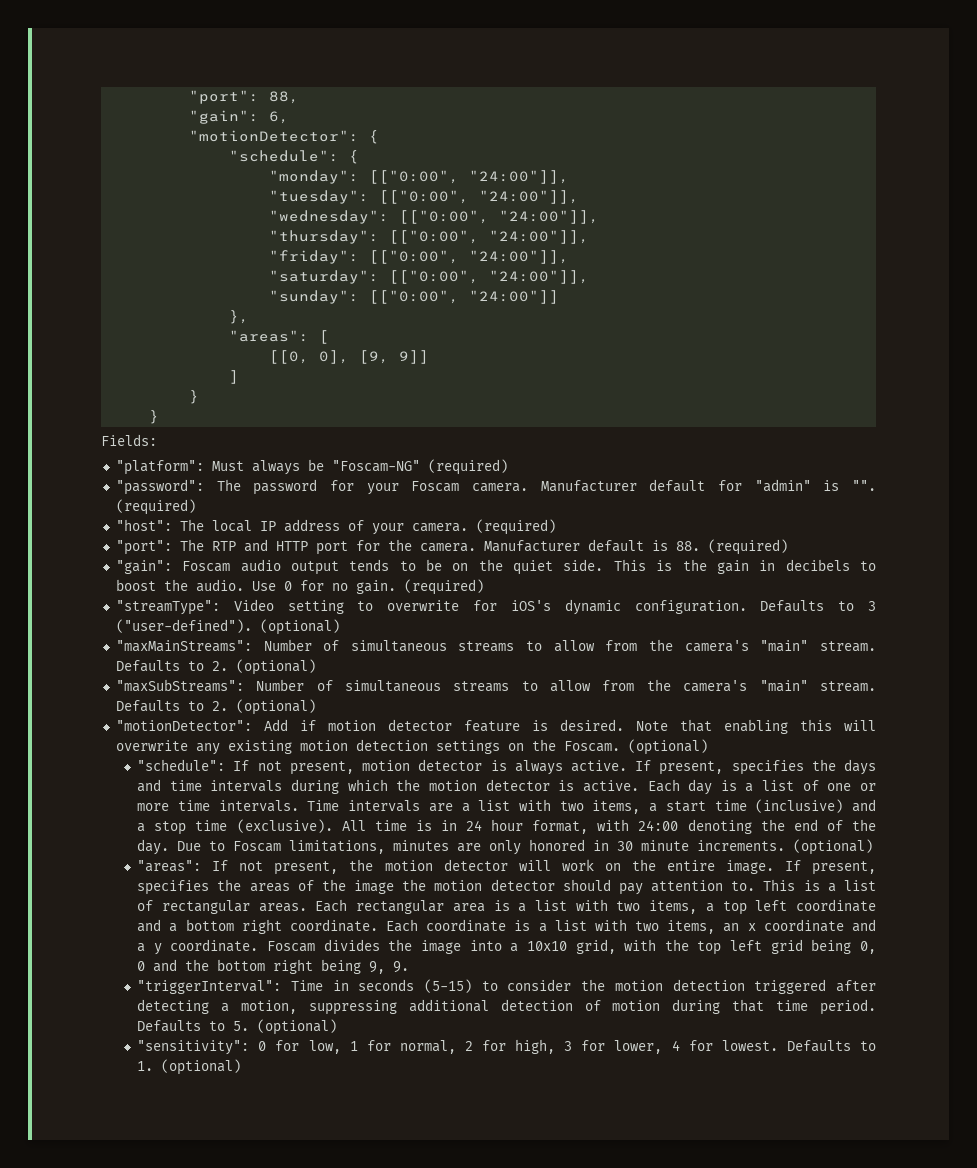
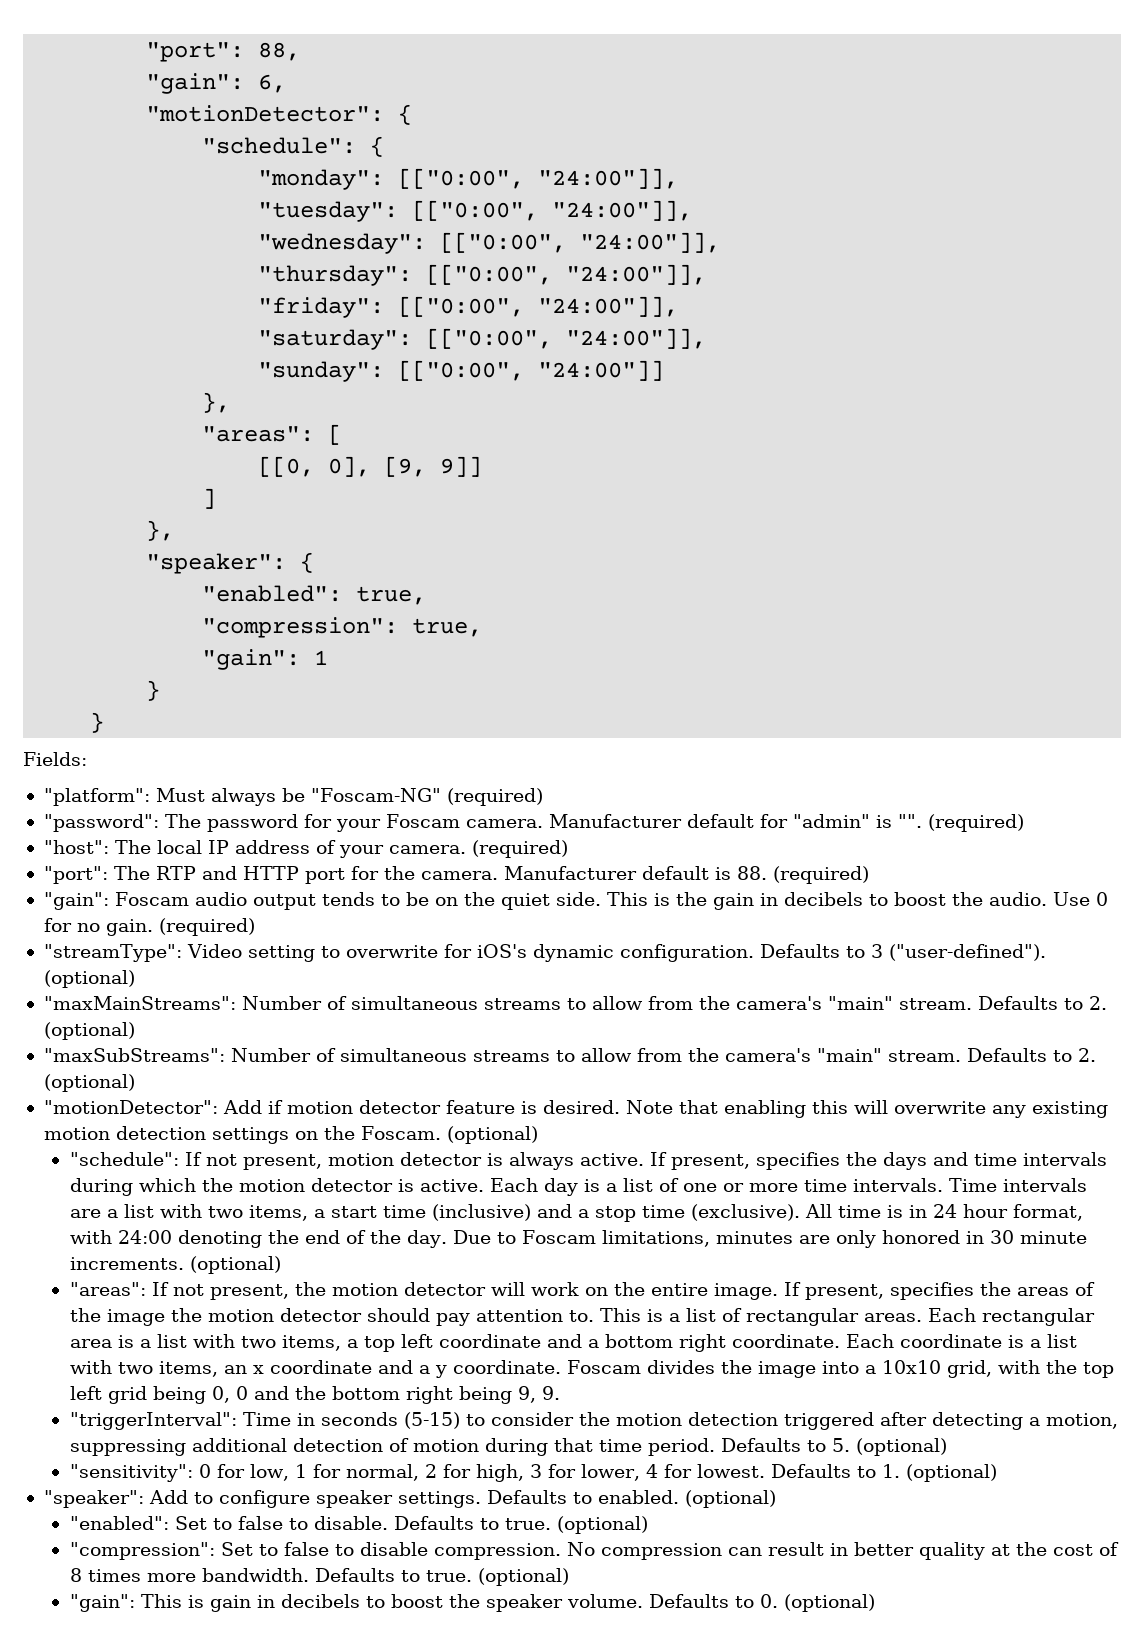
  ]
+ },
+ "speaker": {
+ "enabled": true,
+ "compression": true,
+ "gain": 1
+ "speaker": Add to configure speaker settings. Defaults to enabled. (optional)
+ "enabled": Set to false to disable. Defaults to true. (optional)
+ "compression": Set to false to disable compression. No compression can result in better quality at the cost of 8 times more bandwidth. Defaults to true. (optional)
+ "gain": This is gain in decibels to boost the speaker volume. Defaults to 0. (optional)

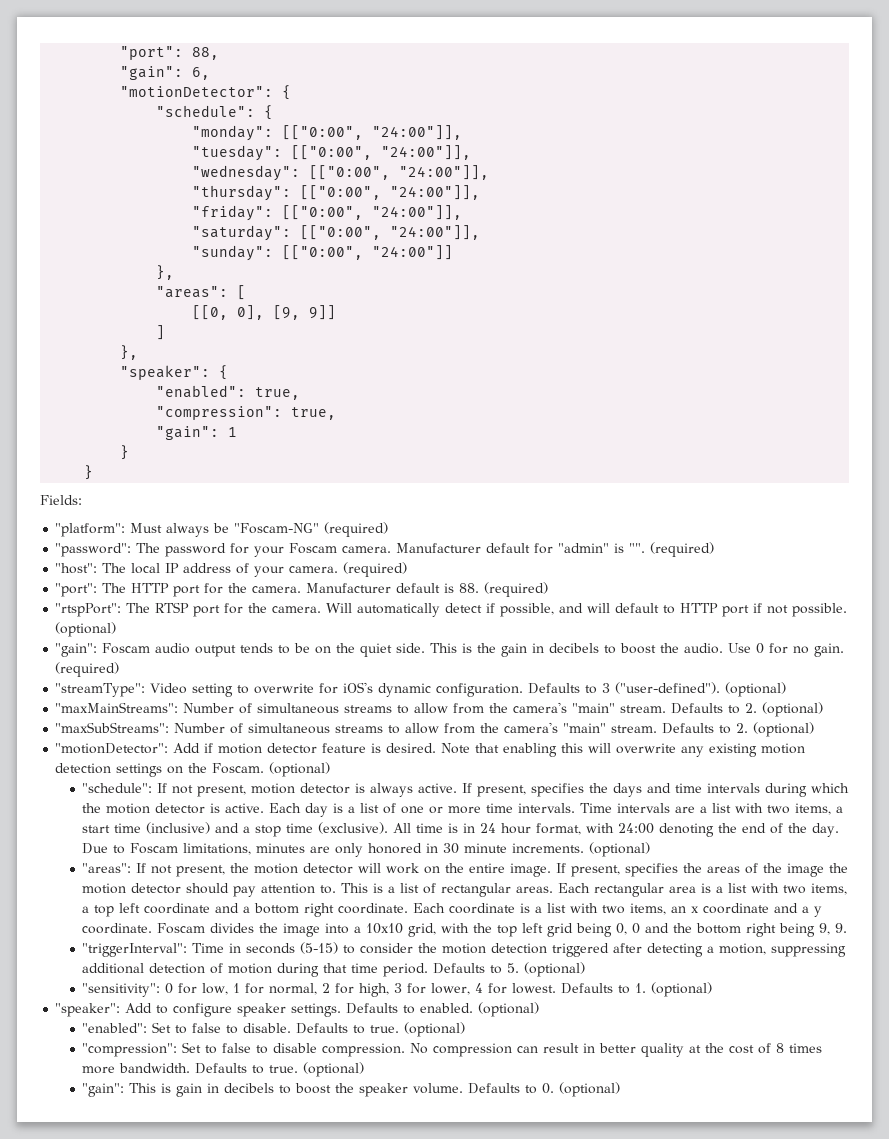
- "port": The RTP and HTTP port for the camera.
+ "port": The HTTP port for the camera.
+ "rtspPort": The RTSP port for the camera. Will automatically detect if possible, and will default to HTTP port if not possible. (optional)

